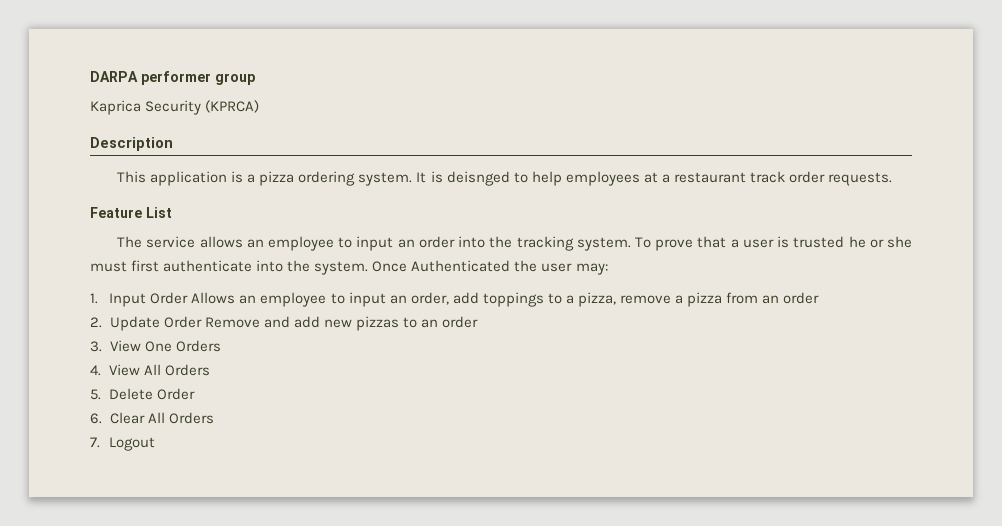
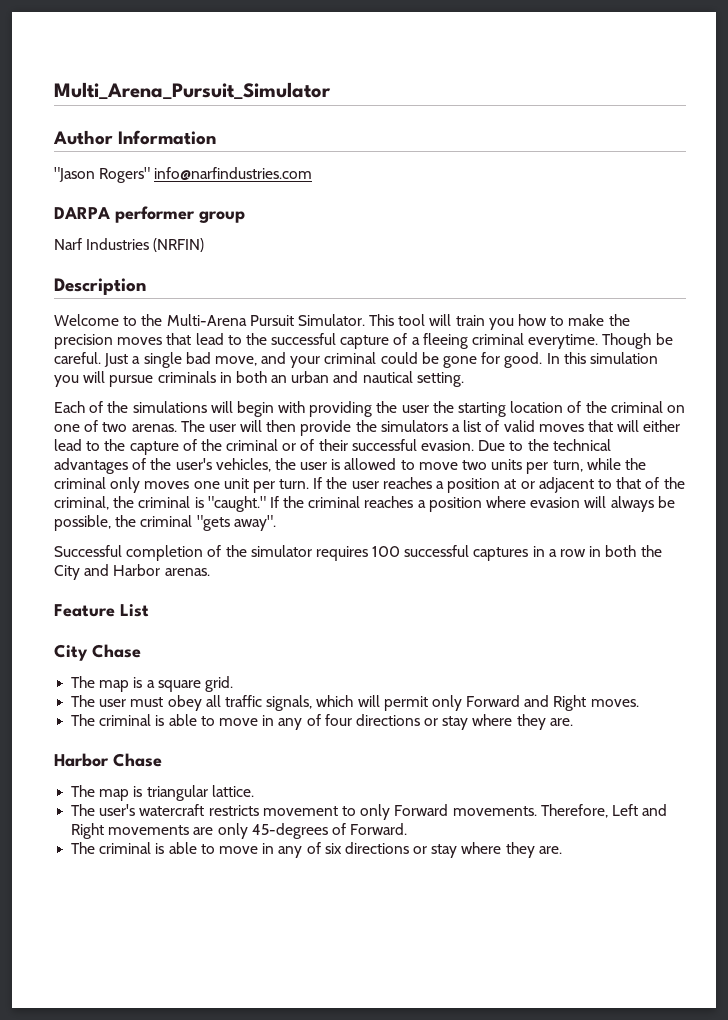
+ Multi_Arena_Pursuit_Simulator
+ Author Information
+ "Jason Rogers" info@narfindustries.com
  DARPA performer group
- Kaprica Security (KPRCA)
+ Narf Industries (NRFIN)
  Description
- This application is a pizza ordering system. It is deisnged to help employees at a restaurant track order requests.
+ Welcome to the Multi-Arena Pursuit Simulator. This tool will train you how to make the precision moves that lead to the successful capture of a fleeing criminal everytime. Though be careful. Just a single bad move, and your criminal could be gone for good. In this simulation you will pursue criminals in both an urban and nautical setting.
+ Each of the simulations will begin with providing the user the starting location of the criminal on one of two arenas. The user will then provide the simulators a list of valid moves that will either lead to the capture of the criminal or of their successful evasion. Due to the technical advantages of the user's vehicles, the user is allowed to move two units per turn, while the criminal only moves one unit per turn. If the user reaches a position at or adjacent to that of the criminal, the criminal is "caught." If the criminal reaches a position where evasion will always be possible, the criminal "gets away".
+ Successful completion of the simulator requires 100 successful captures in a row in both the City and Harbor arenas.
- The service allows an employee to input an order into the tracking system. To prove that a user is trusted he or she must first authenticate into the system. Once Authenticated the user may:
- 1. Input Order Allows an employee to input an order, add toppings to a pizza, remove a pizza from an order
- 2. Update Order Remove and add new pizzas to an order
- 3. View One Orders
- 4. View All Orders
- 5. Delete Order
- 6. Clear All Orders
- 7. Logout
+ City Chase
+ The map is a square grid.
+ The user must obey all traffic signals, which will permit only Forward and Right moves.
+ The criminal is able to move in any of four directions or stay where they are.
+ Harbor Chase
+ The map is triangular lattice.
+ The user's watercraft restricts movement to only Forward movements. Therefore, Left and Right movements are only 45-degrees of Forward.
+ The criminal is able to move in any of six directions or stay where they are.

